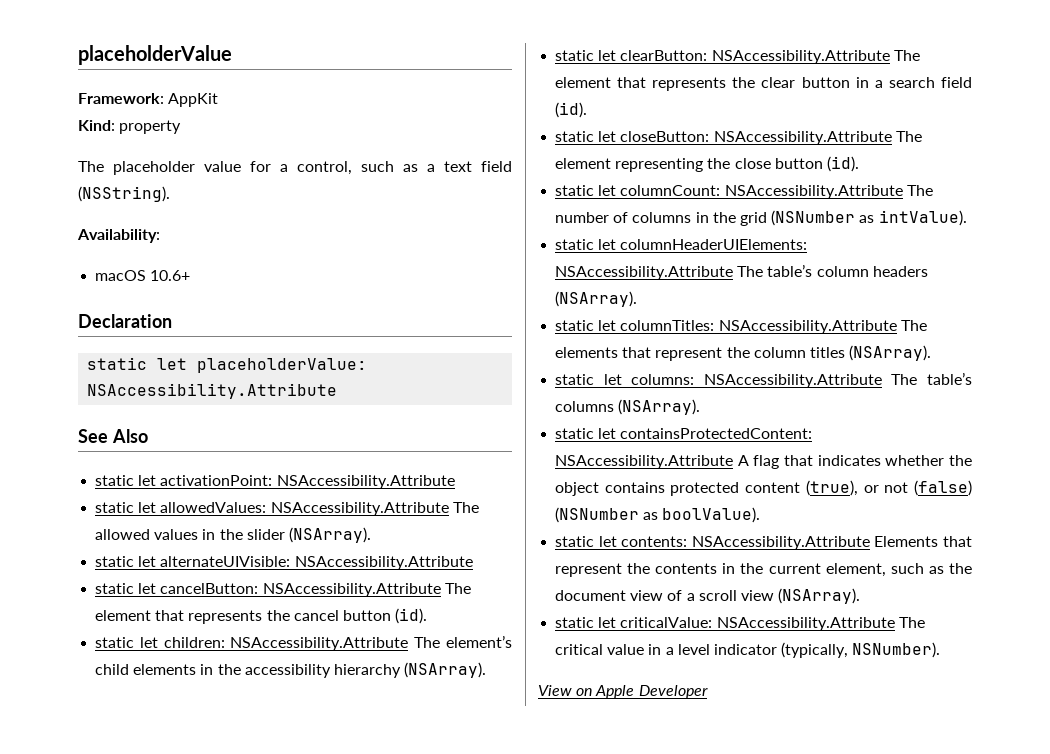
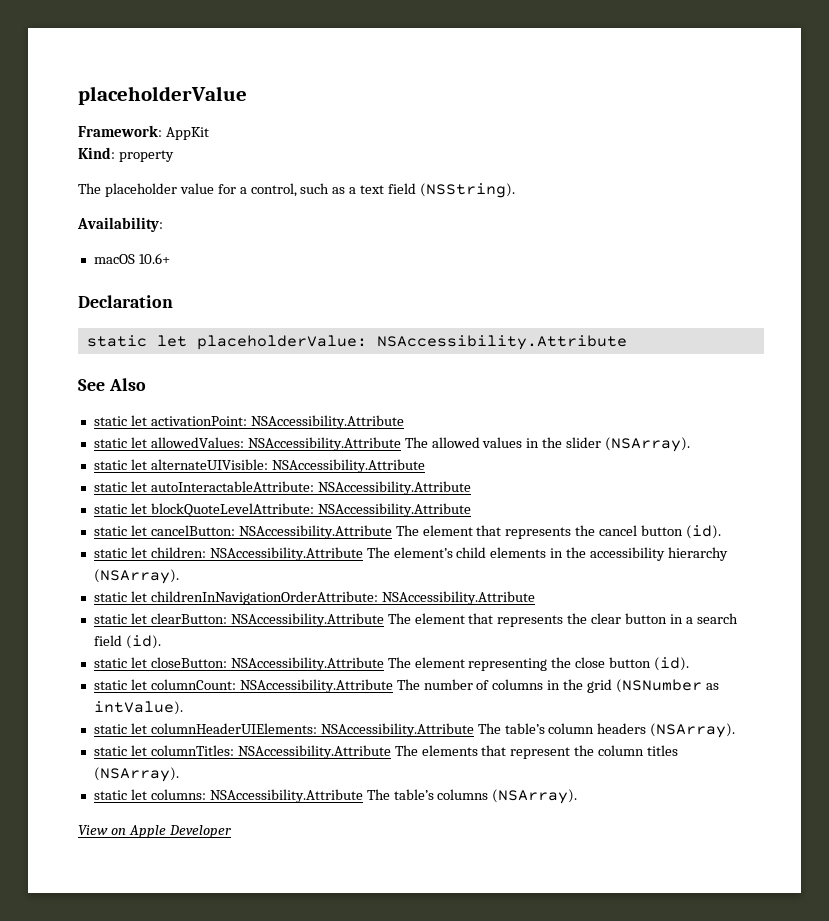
+ static let autoInteractableAttribute: NSAccessibility.Attribute
+ static let blockQuoteLevelAttribute: NSAccessibility.Attribute
+ static let childrenInNavigationOrderAttribute: NSAccessibility.Attribute
- static let containsProtectedContent: NSAccessibility.Attribute A flag that indicates whether the object contains protected content (true), or not (false) (NSNumber as boolValue).
- static let contents: NSAccessibility.Attribute Elements that represent the contents in the current element, such as the document view of a scroll view (NSArray).
- static let criticalValue: NSAccessibility.Attribute The critical value in a level indicator (typically, NSNumber).

